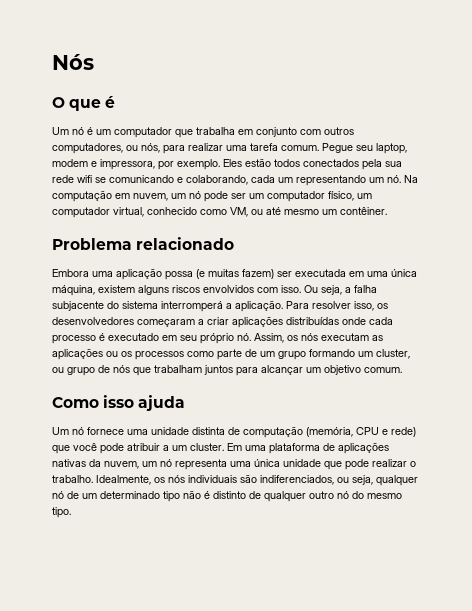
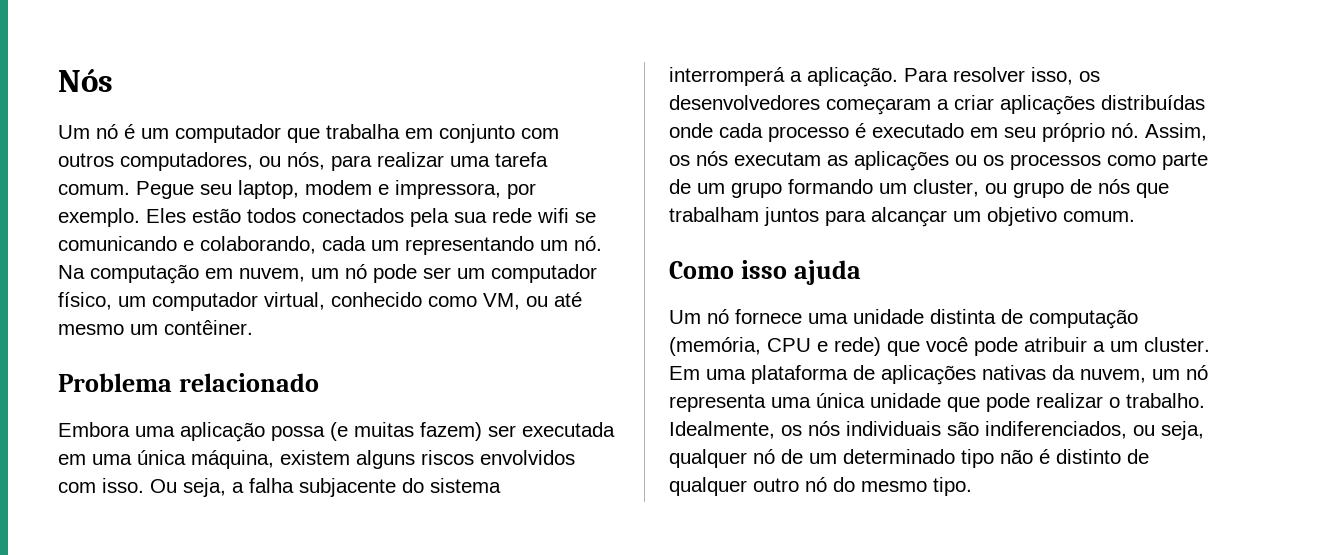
- O que é

